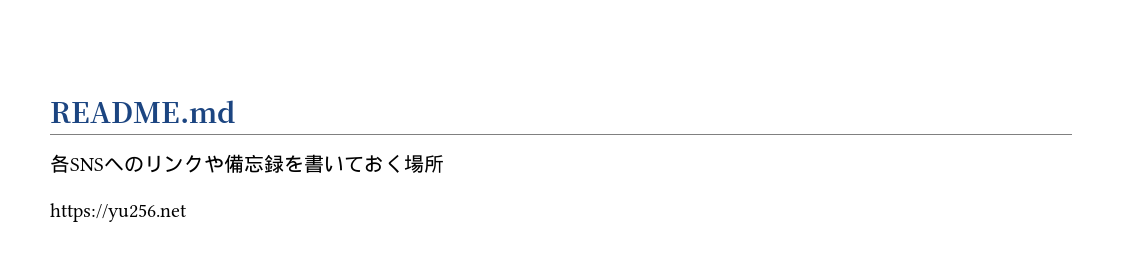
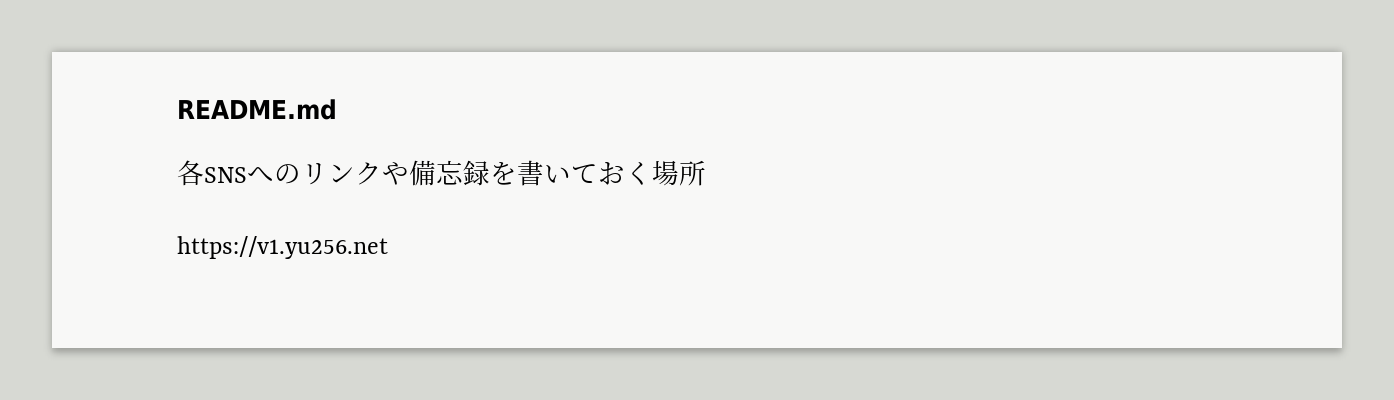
- https://yu256.net
+ https://v1.yu256.net

